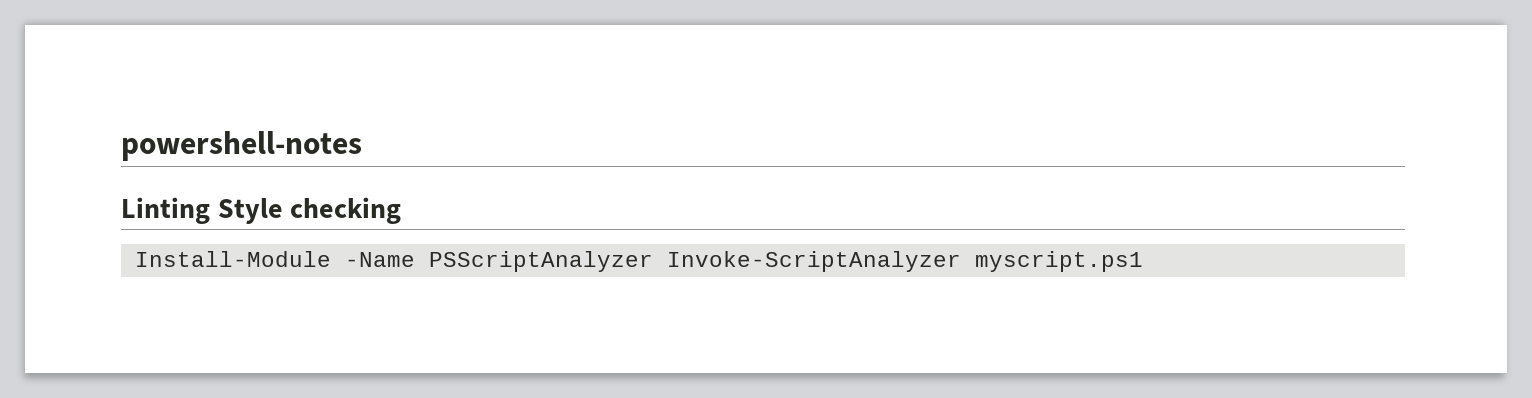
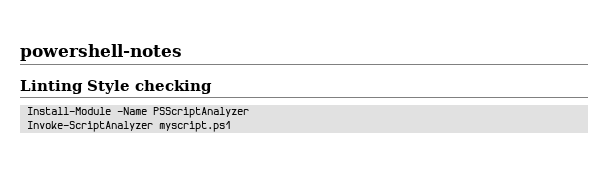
- Install-Module -Name PSScriptAnalyzer Invoke-ScriptAnalyzer myscript.ps1
+ Install-Module -Name PSScriptAnalyzer
+ Invoke-ScriptAnalyzer myscript.ps1

